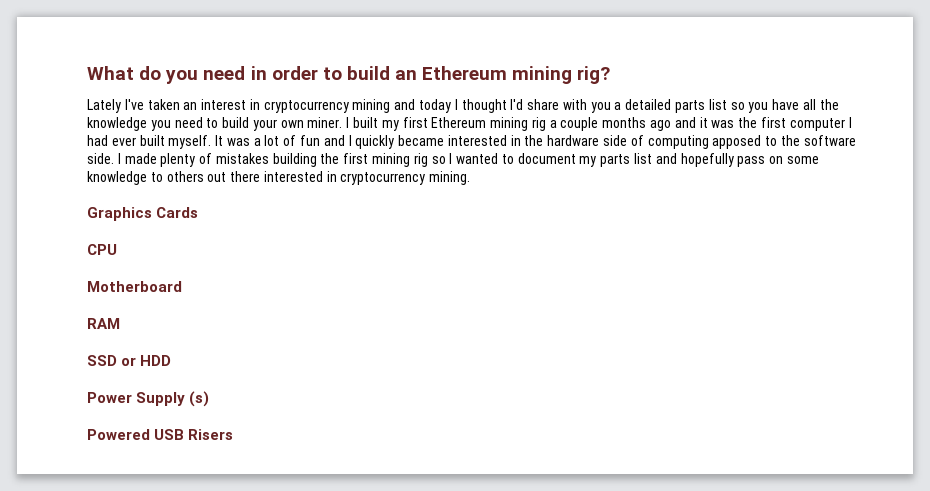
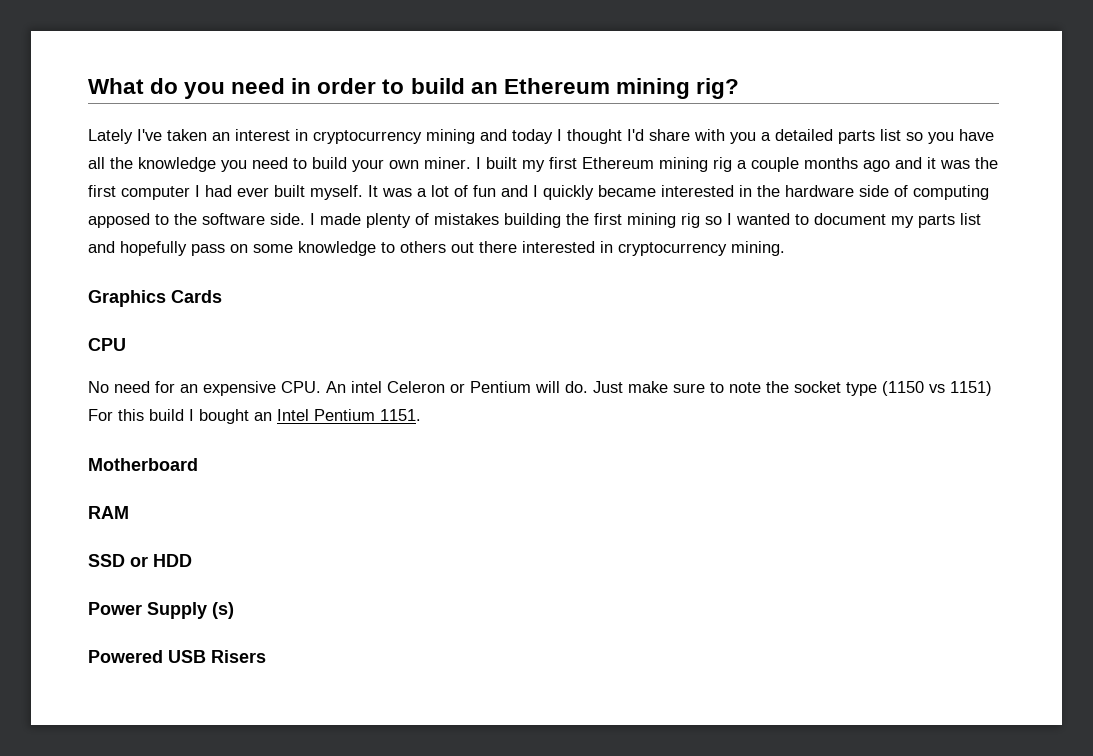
+ No need for an expensive CPU. An intel Celeron or Pentium will do. Just make sure to note the socket type (1150 vs 1151) For this build I bought an Intel Pentium 1151.

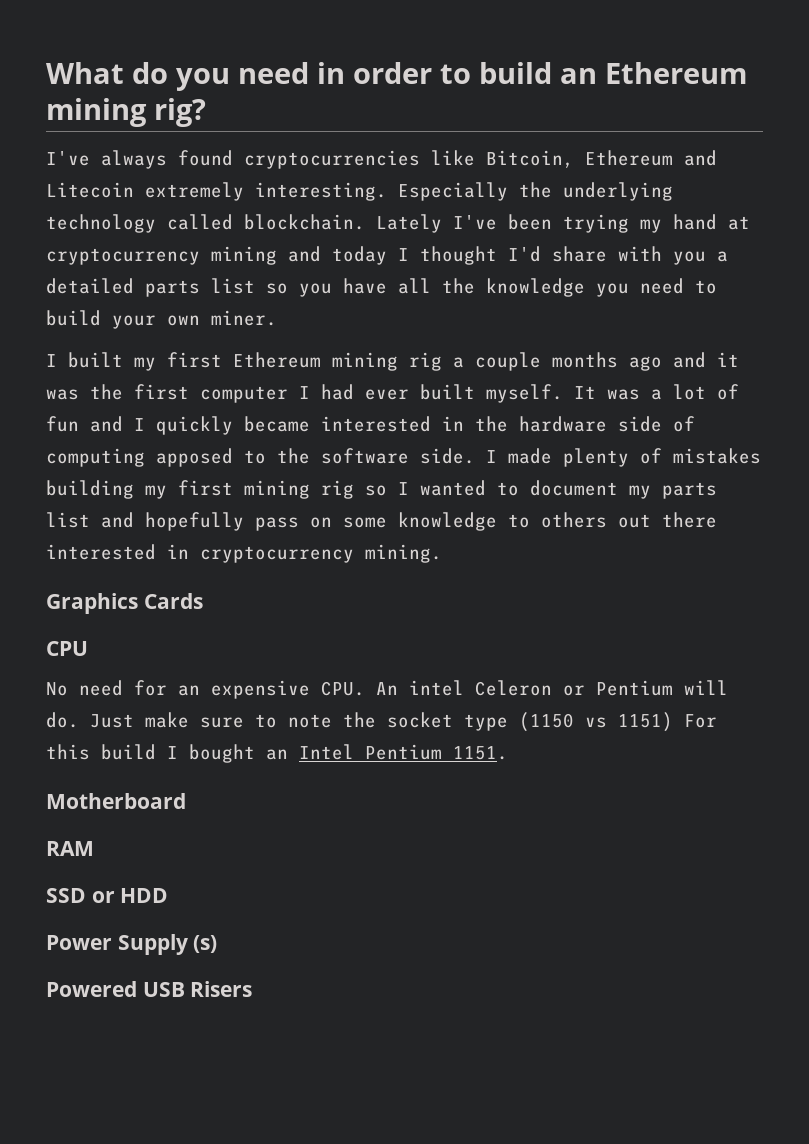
- Lately I've taken an interest in cryptocurrency mining and today I thought I'd share with you a detailed parts list so you have all the knowledge you need to build your own miner. I built my first Ethereum mining rig a couple months ago and it was the first computer I had ever built myself.
+ I've always found cryptocurrencies like Bitcoin, Ethereum and Litecoin extremely interesting. Especially the underlying technology called blockchain. Lately I've been trying my hand at cryptocurrency mining and today I thought I'd share with you a detailed parts list so you have all the knowledge you need to build your own miner.
+ I built my first Ethereum mining rig a couple months ago and it was the first computer I had ever built myself.
- I made plenty of mistakes building the first mining rig so I wanted to document my parts list and hopefully pass on some knowledge to others out there interested in cryptocurrency mining.
+ I made plenty of mistakes building my first mining rig so I wanted to document my parts list and hopefully pass on some knowledge to others out there interested in cryptocurrency mining.

